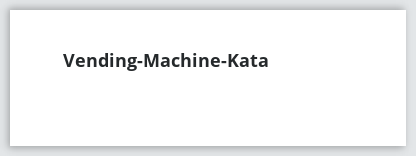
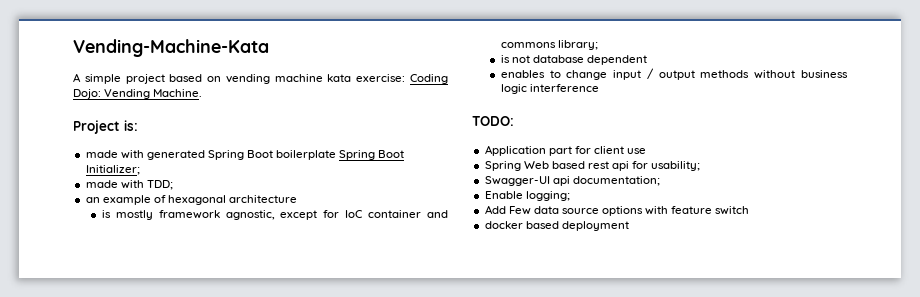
+ A simple project based on vending machine kata exercise: Coding Dojo: Vending Machine.
+ Project is:
+ made with generated Spring Boot boilerplate Spring Boot Initializer;
+ made with TDD;
+ an example of hexagonal architecture
+ is mostly framework agnostic, except for IoC container and commons library;
+ is not database dependent
+ enables to change input / output methods without business logic interference
+ TODO:
+ Application part for client use
+ Spring Web based rest api for usability;
+ Swagger-UI api documentation;
+ Enable logging;
+ Add Few data source options with feature switch
+ docker based deployment

